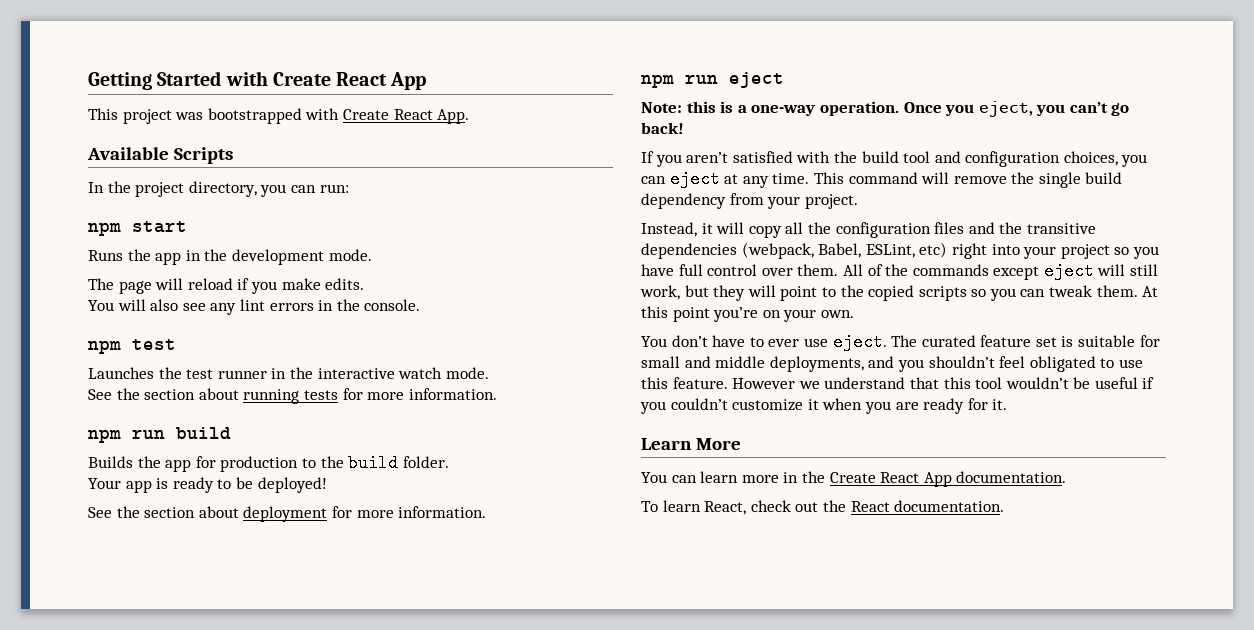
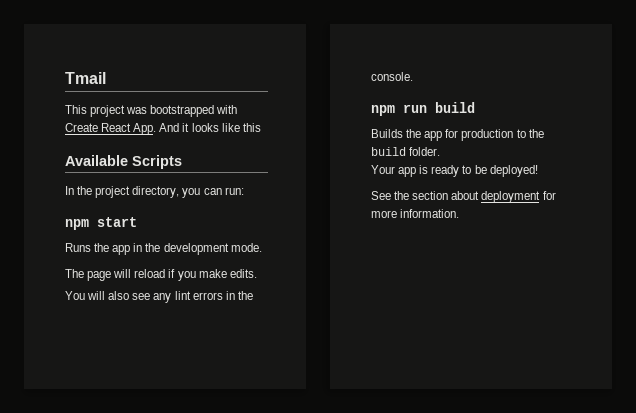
- Getting Started with Create React App
+ Tmail
- This project was bootstrapped with Create React App.
+ This project was bootstrapped with Create React App. And it looks like this
- npm test
- Launches the test runner in the interactive watch mode.
- See the section about running tests for more information.
- npm run eject
- Note: this is a one-way operation. Once you eject, you can’t go back!
- If you aren’t satisfied with the build tool and configuration choices, you can eject at any time. This command will remove the single build dependency from your project.
- Instead, it will copy all the configuration files and the transitive dependencies (webpack, Babel, ESLint, etc) right into your project so you have full control over them. All of the commands except eject will still work, but they will point to the copied scripts so you can tweak them. At this point you’re on your own.
- You don’t have to ever use eject. The curated feature set is suitable for small and middle deployments, and you shouldn’t feel obligated to use this feature. However we understand that this tool wouldn’t be useful if you couldn’t customize it when you are ready for it.
- Learn More
- You can learn more in the Create React App documentation.
- To learn React, check out the React documentation.

